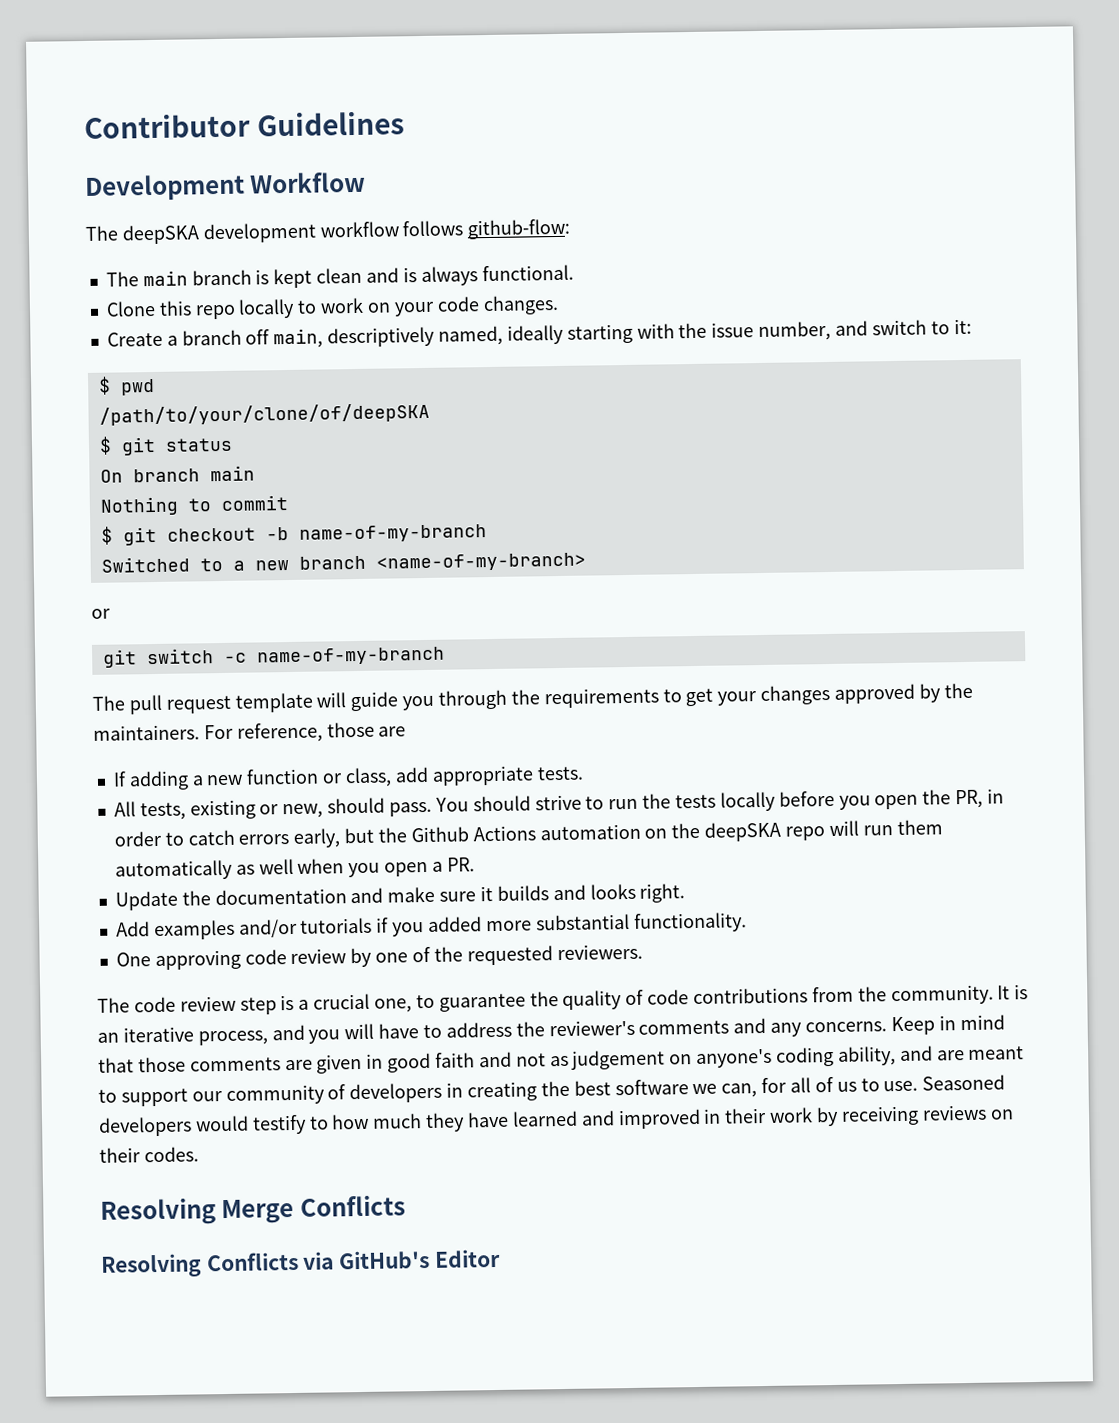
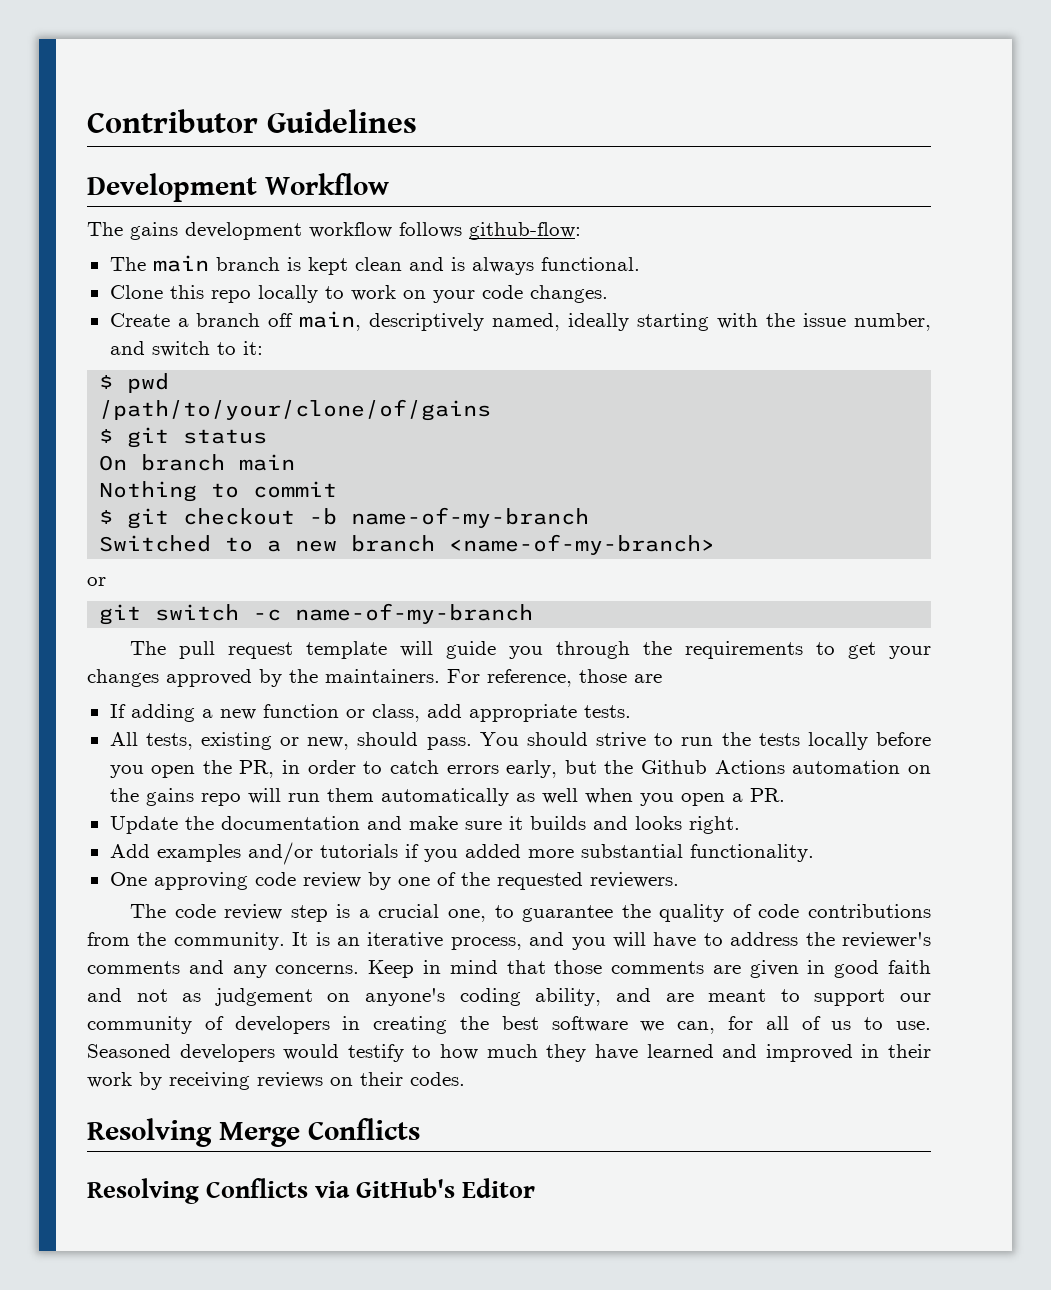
- The deepSKA development workflow follows github-flow:
+ The gains development workflow follows github-flow:
- /path/to/your/clone/of/deepSKA
+ /path/to/your/clone/of/gains
- You should strive to run the tests locally before you open the PR, in order to catch errors early, but the Github Actions automation on the deepSKA repo will run them automatically as well when you open a PR.
+ You should strive to run the tests locally before you open the PR, in order to catch errors early, but the Github Actions automation on the gains repo will run them automatically as well when you open a PR.

